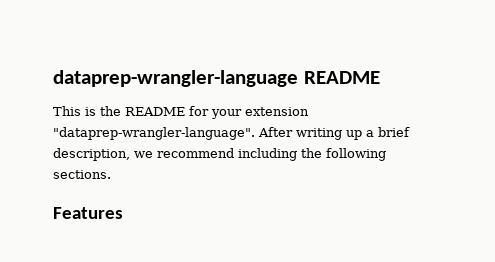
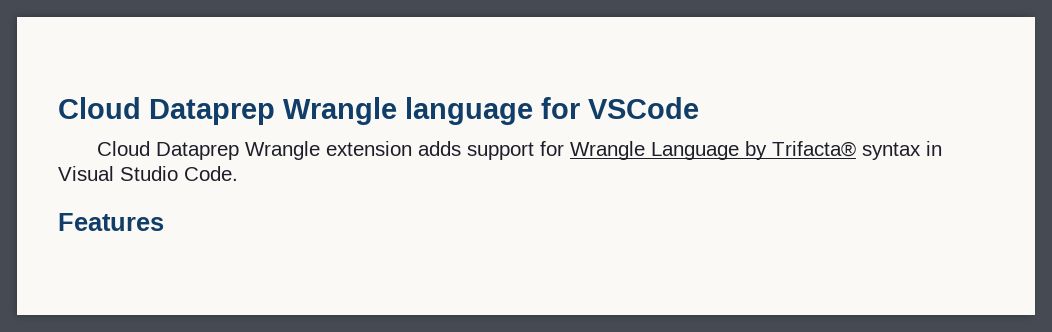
- dataprep-wrangler-language README
- This is the README for your extension "dataprep-wrangler-language". After writing up a brief description, we recommend including the following sections.
+ Cloud Dataprep Wrangle language for VSCode
+ Cloud Dataprep Wrangle extension adds support for Wrangle Language by Trifacta® syntax in Visual Studio Code.

